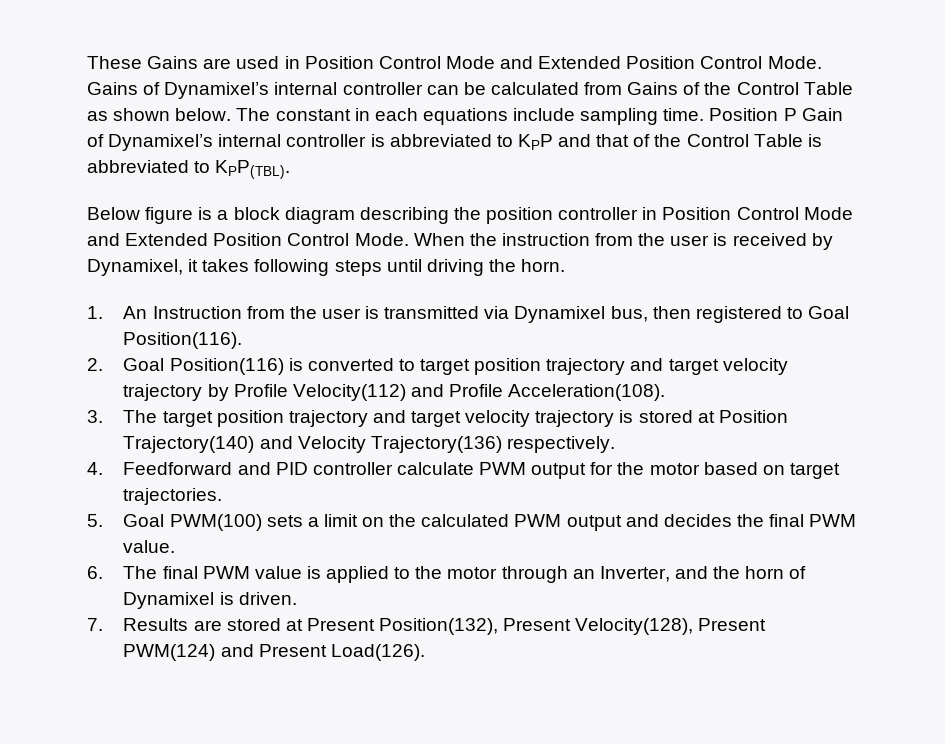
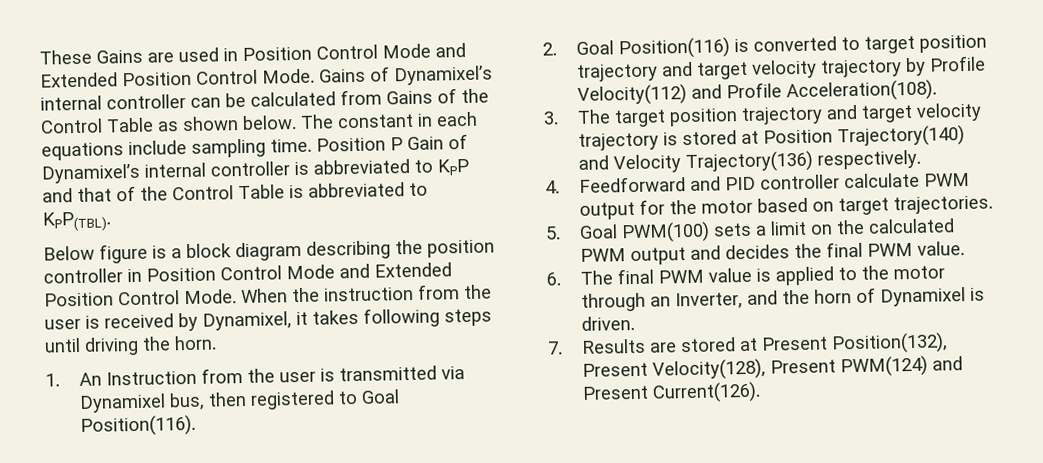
- 7. Results are stored at Present Position(132), Present Velocity(128), Present PWM(124) and Present Load(126).
+ 7. Results are stored at Present Position(132), Present Velocity(128), Present PWM(124) and Present Current(126).

